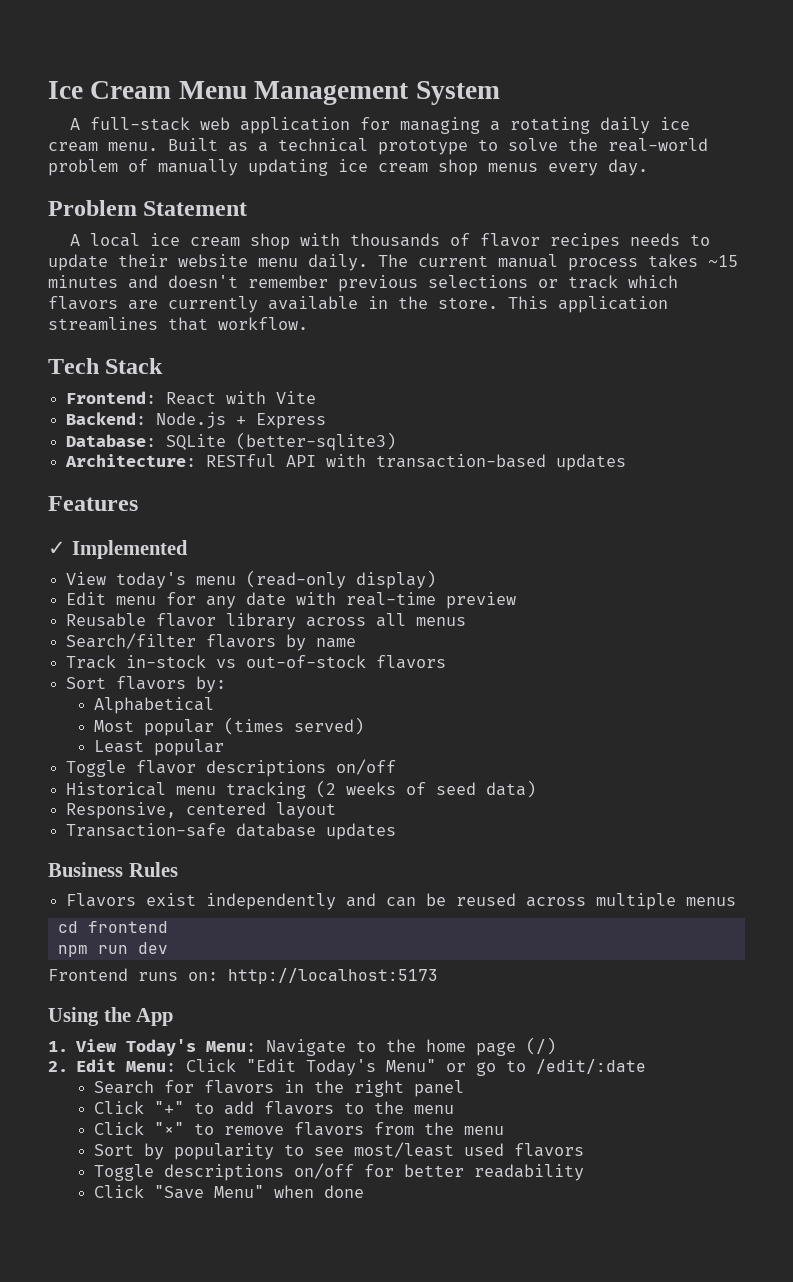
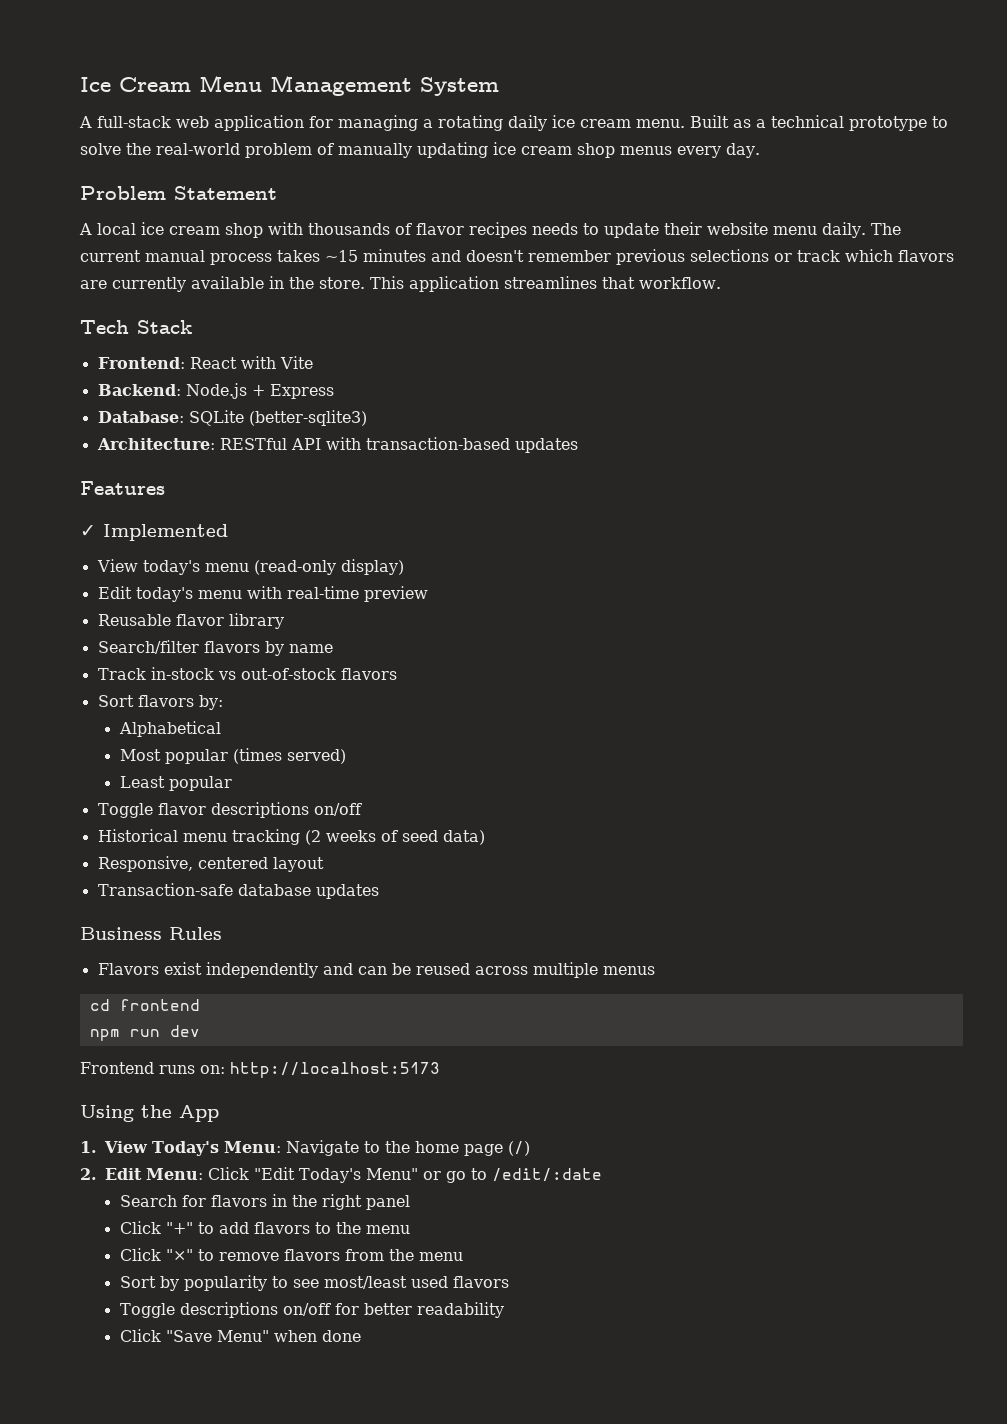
- Edit menu for any date with real-time preview
+ Edit today's menu with real-time preview
- Reusable flavor library across all menus
+ Reusable flavor library

